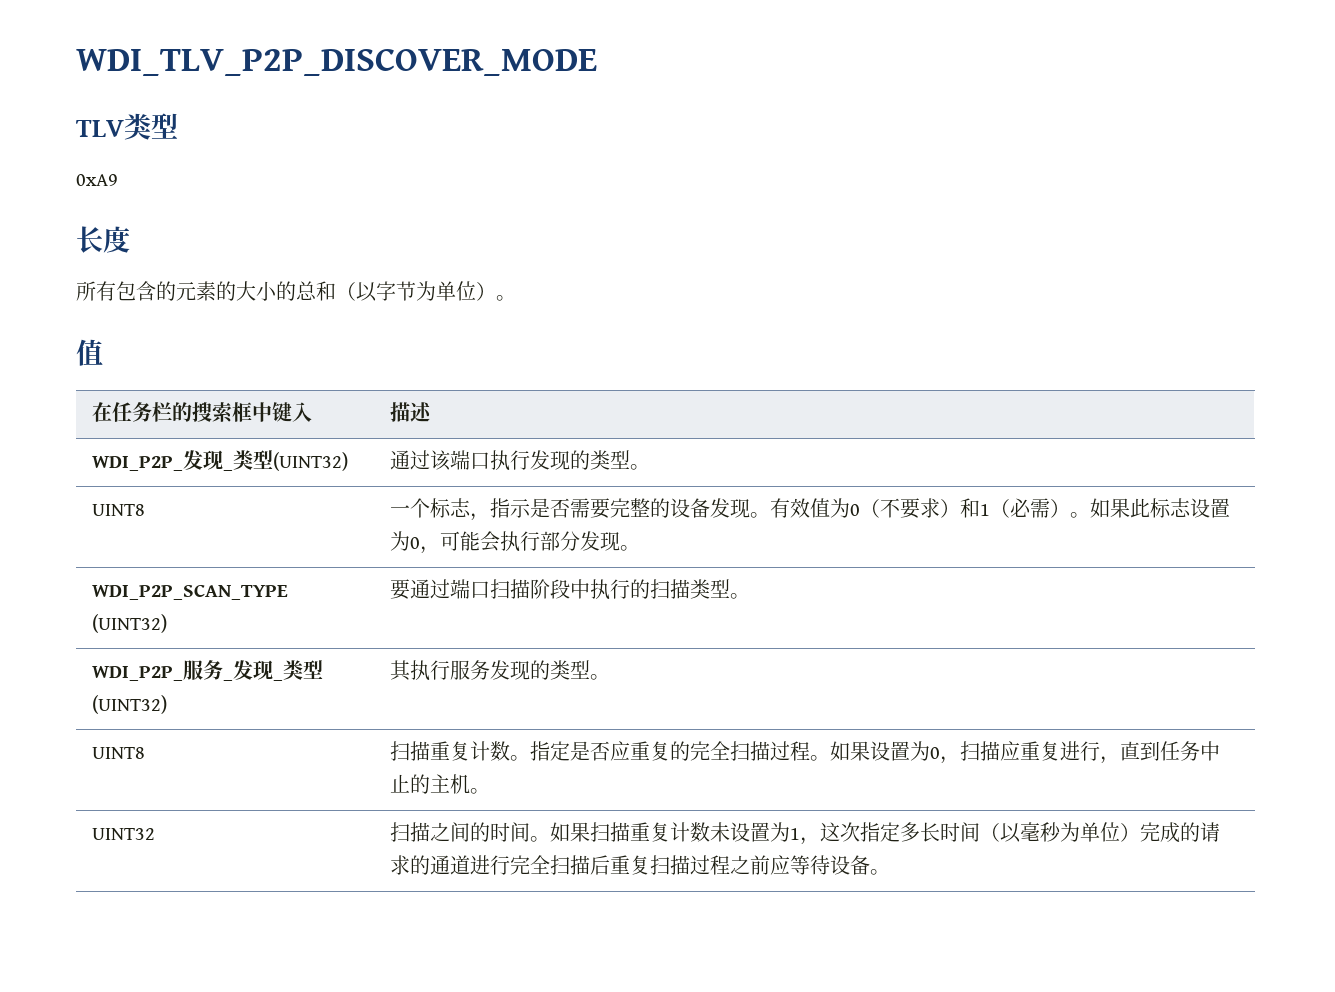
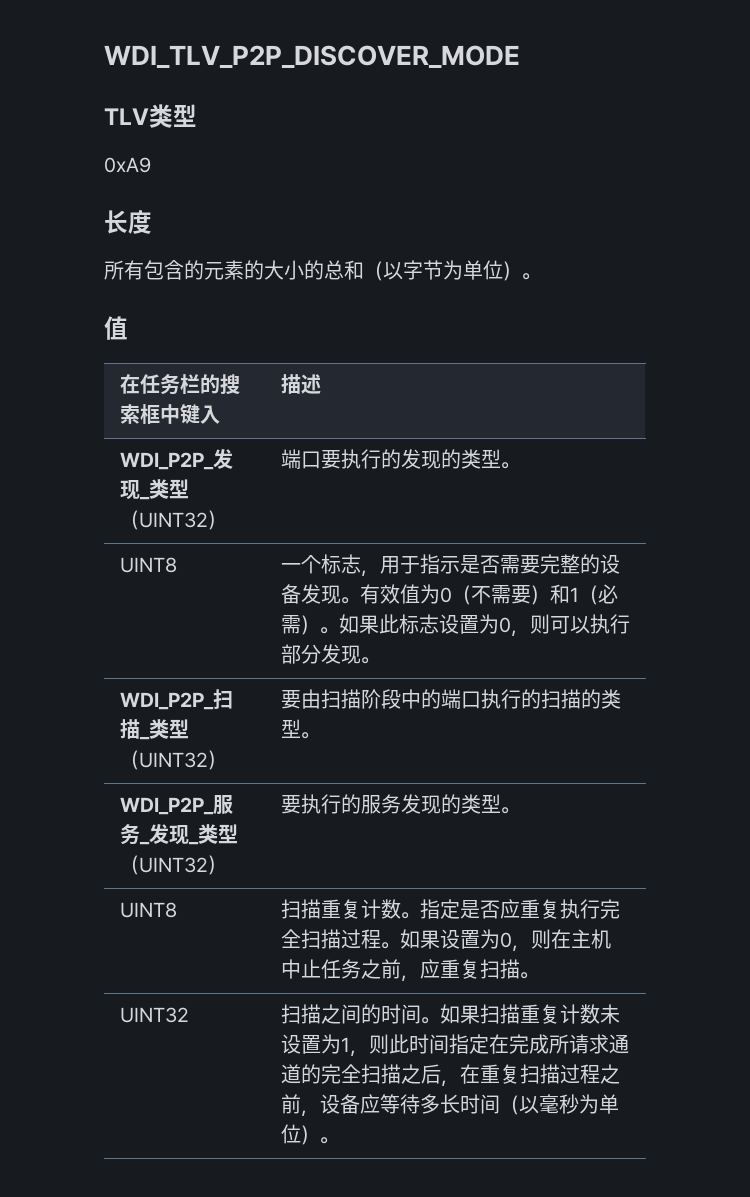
- WDI_P2P_发现_类型(UINT32) | 通过该端口执行发现的类型。
+ WDI_P2P_发现_类型（UINT32） | 端口要执行的发现的类型。
- UINT8 | 一个标志，指示是否需要完整的设备发现。有效值为0（不要求）和1（必需）。如果此标志设置为0，可能会执行部分发现。
+ UINT8 | 一个标志，用于指示是否需要完整的设备发现。有效值为0（不需要）和1（必需）。如果此标志设置为0，则可以执行部分发现。
- WDI_P2P_SCAN_TYPE (UINT32) | 要通过端口扫描阶段中执行的扫描类型。
+ WDI_P2P_扫描_类型（UINT32） | 要由扫描阶段中的端口执行的扫描的类型。
- WDI_P2P_服务_发现_类型(UINT32) | 其执行服务发现的类型。
+ WDI_P2P_服务_发现_类型（UINT32） | 要执行的服务发现的类型。
- UINT8 | 扫描重复计数。指定是否应重复的完全扫描过程。如果设置为0，扫描应重复进行，直到任务中止的主机。
+ UINT8 | 扫描重复计数。指定是否应重复执行完全扫描过程。如果设置为0，则在主机中止任务之前，应重复扫描。
- UINT32 | 扫描之间的时间。如果扫描重复计数未设置为1，这次指定多长时间（以毫秒为单位）完成的请求的通道进行完全扫描后重复扫描过程之前应等待设备。
+ UINT32 | 扫描之间的时间。如果扫描重复计数未设置为1，则此时间指定在完成所请求通道的完全扫描之后，在重复扫描过程之前，设备应等待多长时间（以毫秒为单位）。

